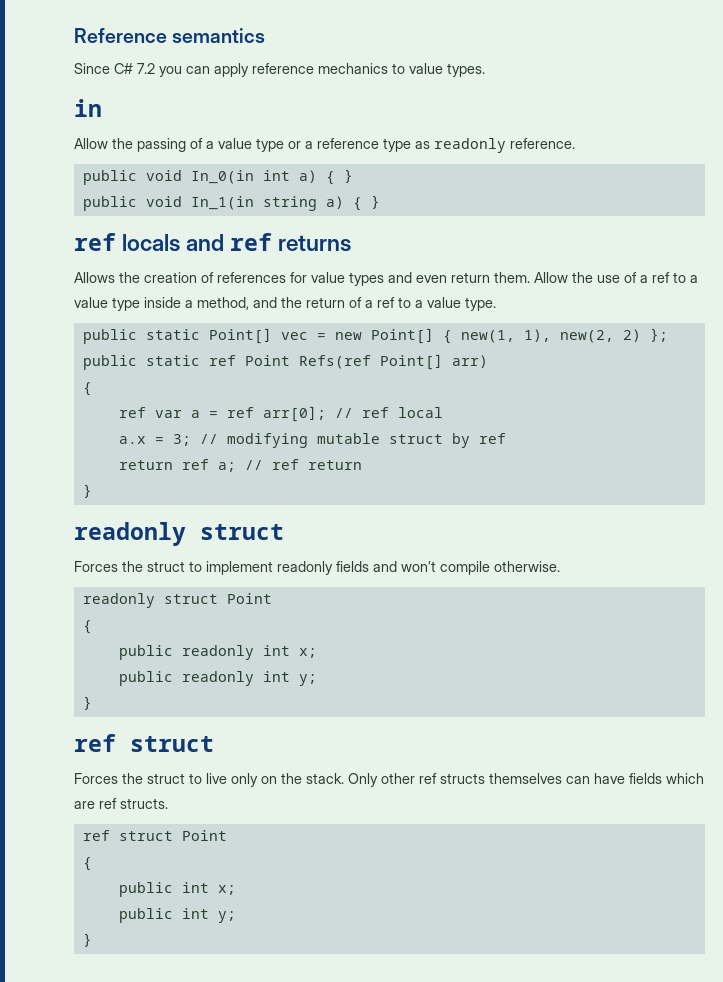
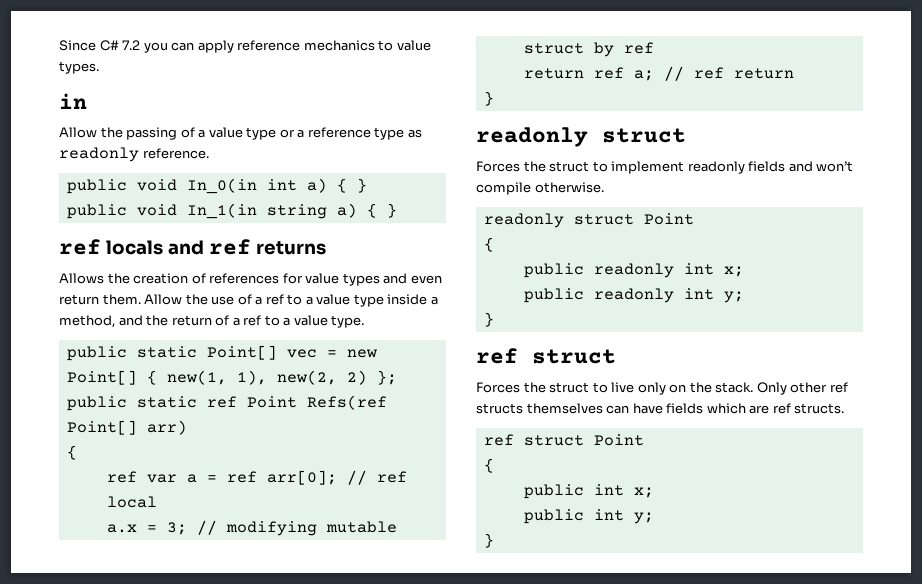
- Reference semantics

